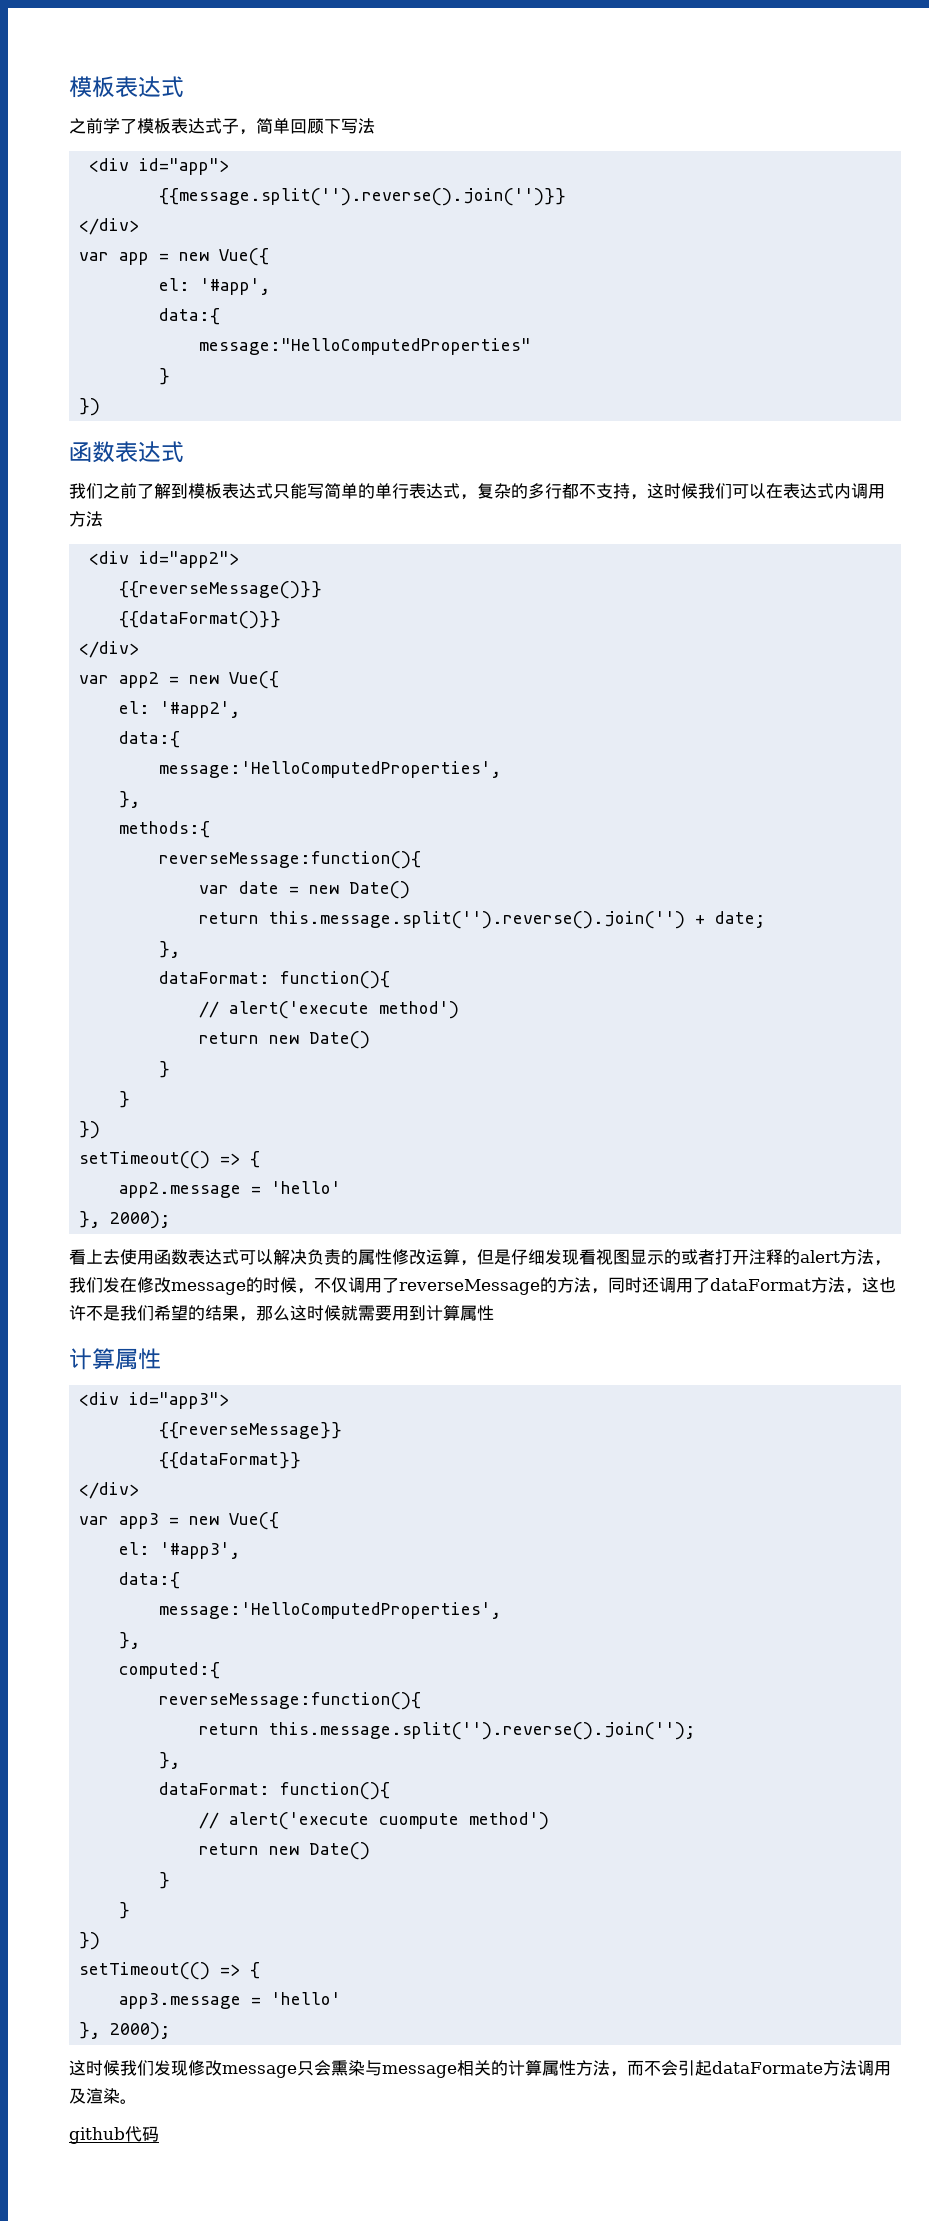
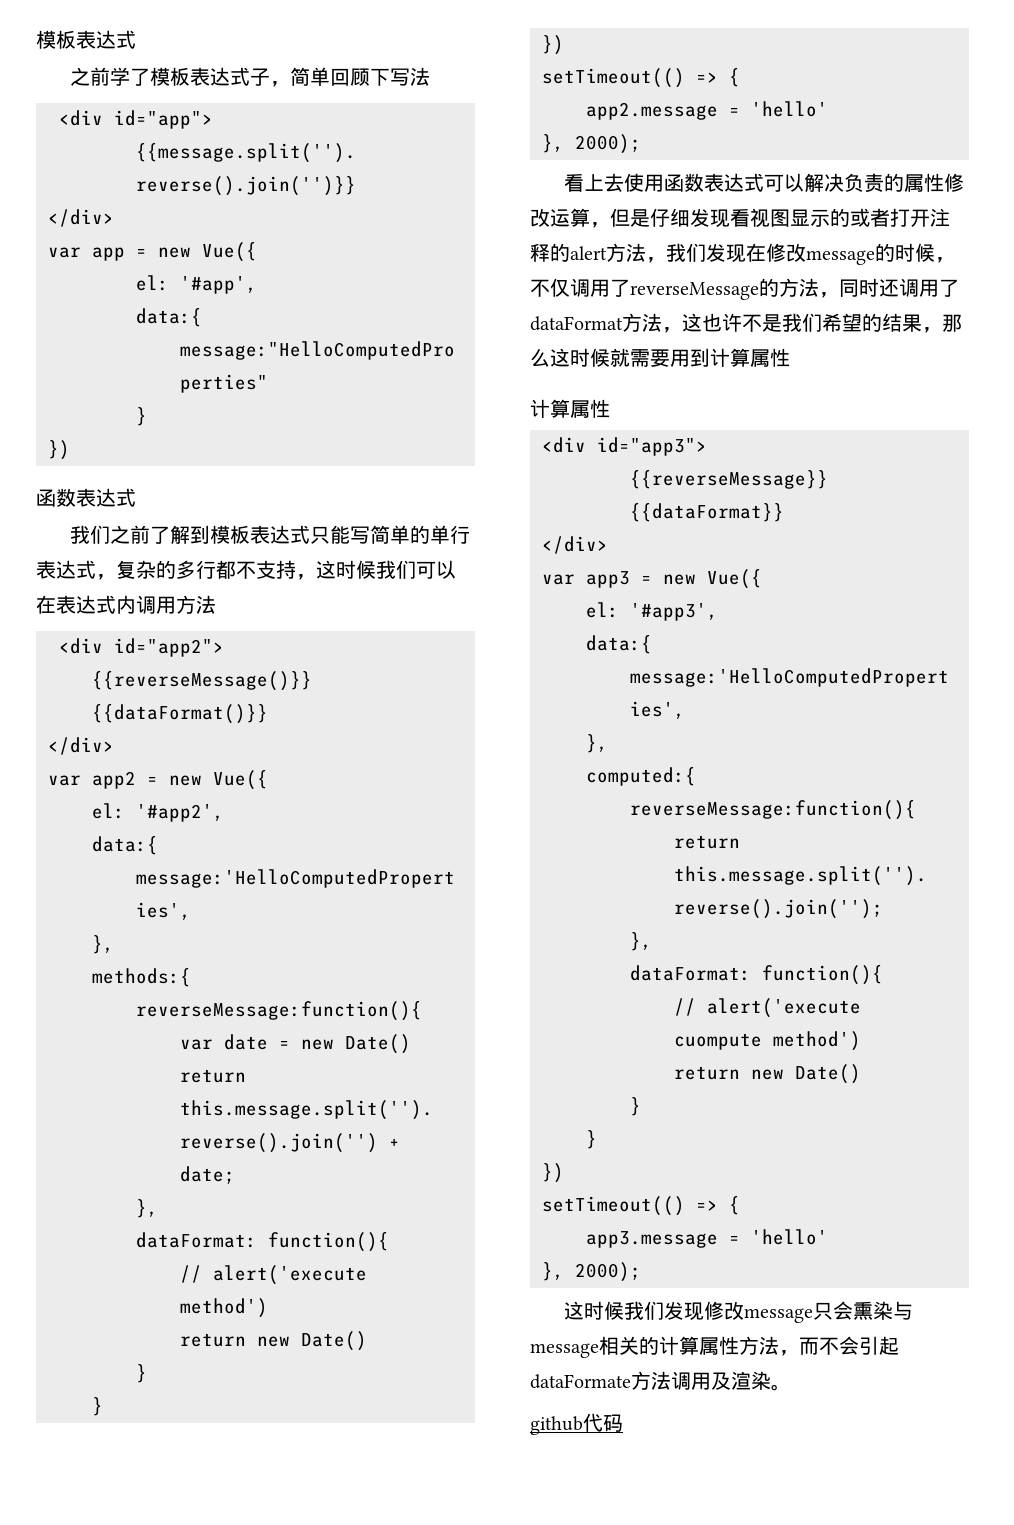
- 看上去使用函数表达式可以解决负责的属性修改运算，但是仔细发现看视图显示的或者打开注释的alert方法，我们发在修改message的时候，不仅调用了reverseMessage的方法，同时还调用了dataFormat方法，这也许不是我们希望的结果，那么这时候就需要用到计算属性
+ 看上去使用函数表达式可以解决负责的属性修改运算，但是仔细发现看视图显示的或者打开注释的alert方法，我们发现在修改message的时候，不仅调用了reverseMessage的方法，同时还调用了dataFormat方法，这也许不是我们希望的结果，那么这时候就需要用到计算属性

